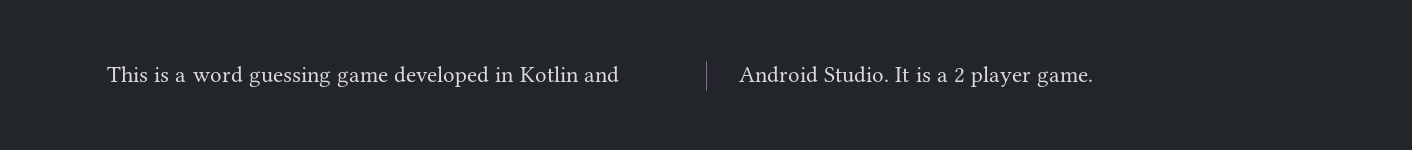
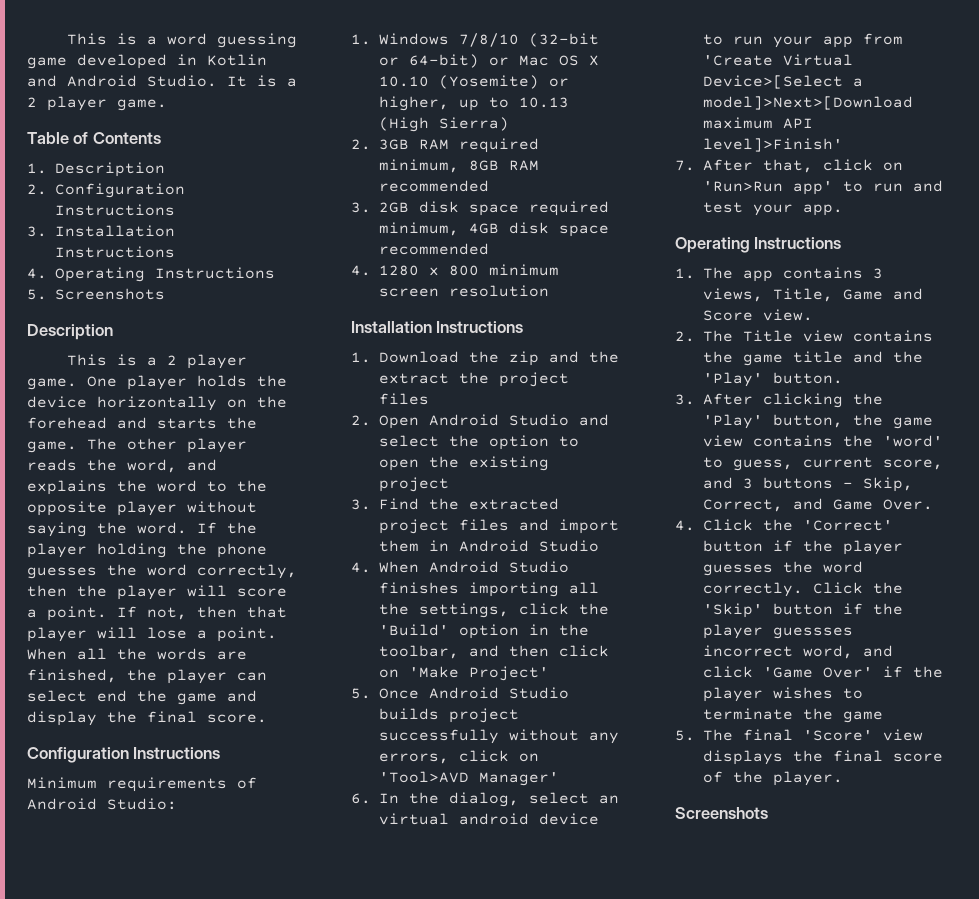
+ Table of Contents
+ 1. Description
+ 2. Configuration Instructions
+ 3. Installation Instructions
+ 4. Operating Instructions
+ 5. Screenshots
+ Description
+ This is a 2 player game. One player holds the device horizontally on the forehead and starts the game. The other player reads the word, and explains the word to the opposite player without saying the word. If the player holding the phone guesses the word correctly, then the player will score a point. If not, then that player will lose a point. When all the words are finished, the player can select end the game and display the final score.
+ Configuration Instructions
+ Minimum requirements of Android Studio:
+ 1. Windows 7/8/10 (32-bit or 64-bit) or Mac OS X 10.10 (Yosemite) or higher, up to 10.13 (High Sierra)
+ 2. 3GB RAM required minimum, 8GB RAM recommended
+ 3. 2GB disk space required minimum, 4GB disk space recommended
+ 4. 1280 x 800 minimum screen resolution
+ Installation Instructions
+ 1. Download the zip and the extract the project files
+ 2. Open Android Studio and select the option to open the existing project
+ 3. Find the extracted project files and import them in Android Studio
+ 4. When Android Studio finishes importing all the settings, click the 'Build' option in the toolbar, and then click on 'Make Project'
+ 5. Once Android Studio builds project successfully without any errors, click on 'Tool>AVD Manager'
+ 6. In the dialog, select an virtual android device to run your app from 'Create Virtual Device>[Select a model]>Next>[Download maximum API level]>Finish'
+ 7. After that, click on 'Run>Run app' to run and test your app.
+ Operating Instructions
+ 1. The app contains 3 views, Title, Game and Score view.
+ 2. The Title view contains the game title and the 'Play' button.
+ 3. After clicking the 'Play' button, the game view contains the 'word' to guess, current score, and 3 buttons - Skip, Correct, and Game Over.
+ 4. Click the 'Correct' button if the player guesses the word correctly. Click the 'Skip' button if the player guessses incorrect word, and click 'Game Over' if the player wishes to terminate the game
+ 5. The final 'Score' view displays the final score of the player.
+ Screenshots

